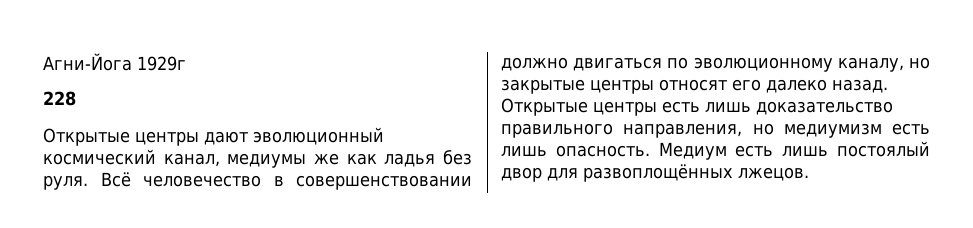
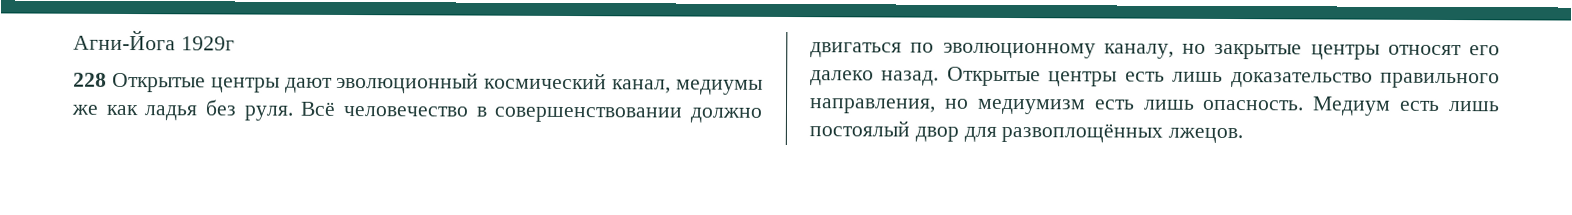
- 228
- Открытые центры дают эволюционный космический канал, медиумы же как ладья без руля.
+ 228 Открытые центры дают эволюционный космический канал, медиумы же как ладья без руля.

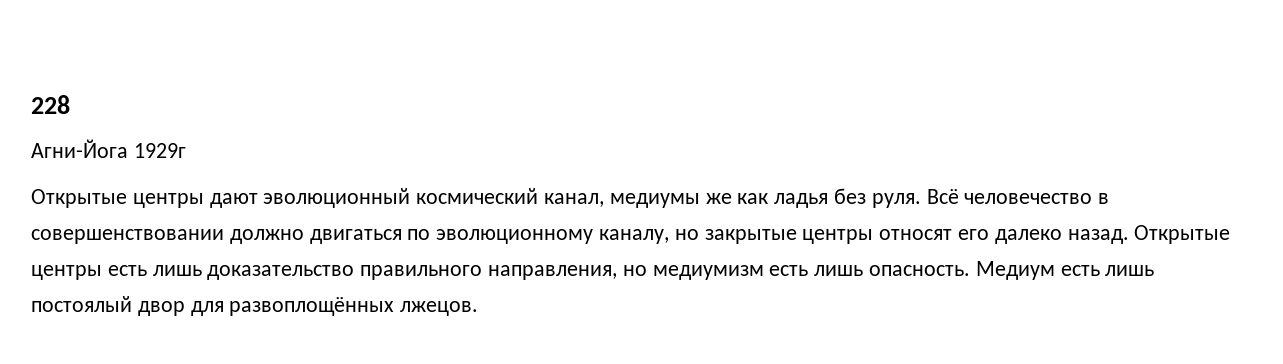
+ 228
- 228 Открытые центры дают эволюционный космический канал, медиумы же как ладья без руля.
+ Открытые центры дают эволюционный космический канал, медиумы же как ладья без руля.

